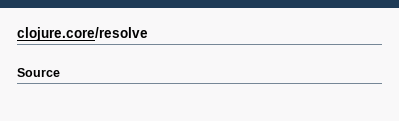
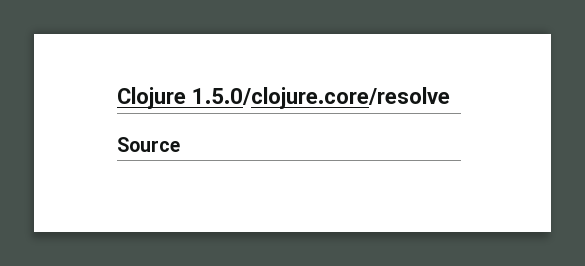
- clojure.core/resolve
+ Clojure 1.5.0/clojure.core/resolve

